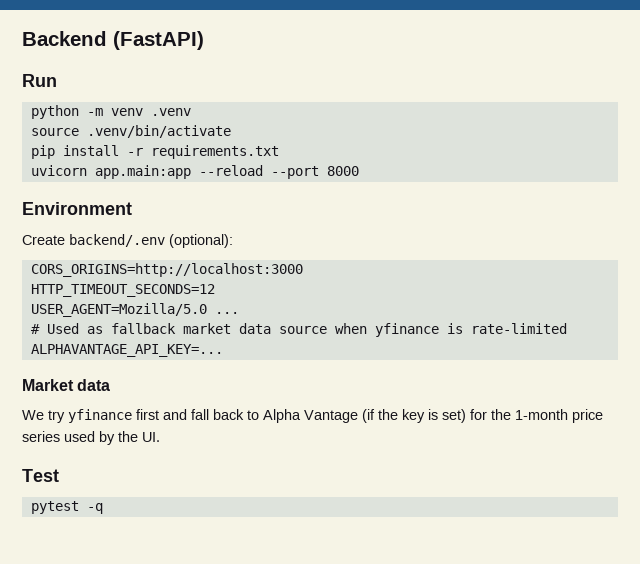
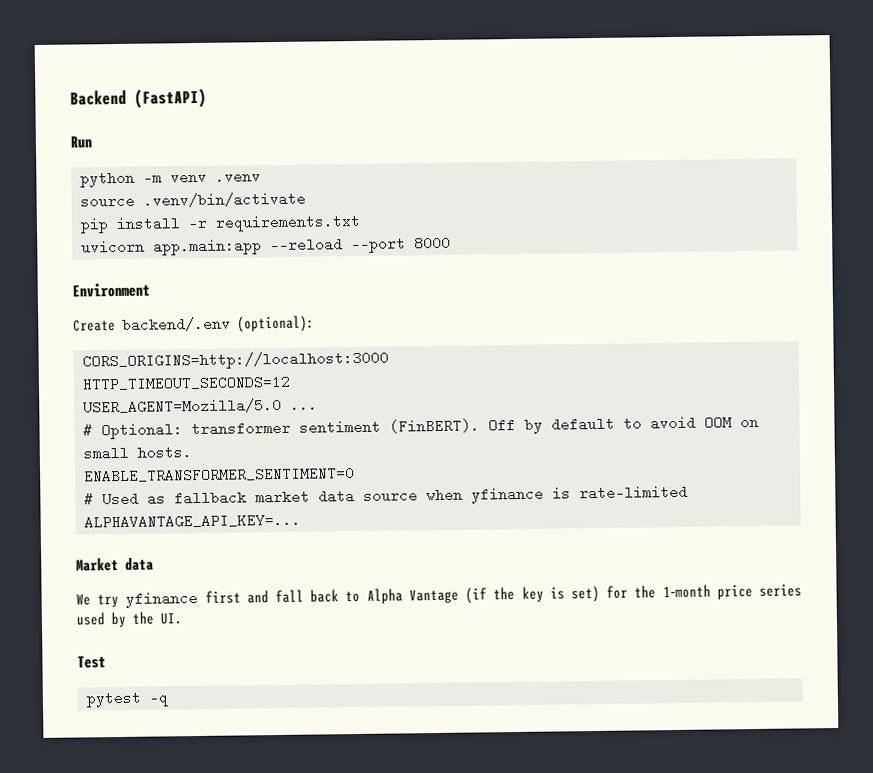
+ # Optional: transformer sentiment (FinBERT). Off by default to avoid OOM on small hosts.
+ ENABLE_TRANSFORMER_SENTIMENT=0

